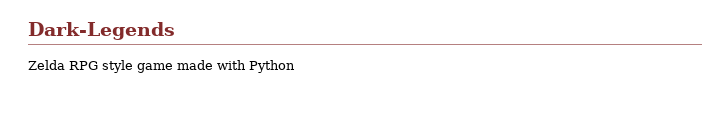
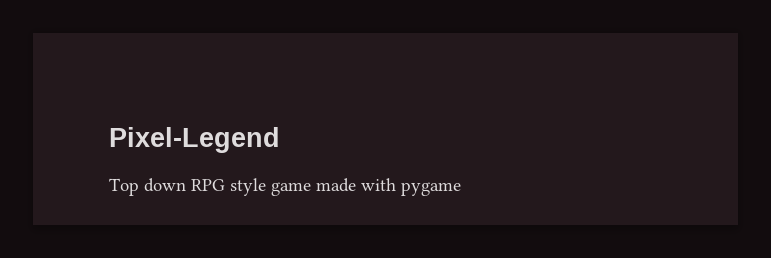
- Dark-Legends
- Zelda RPG style game made with Python
+ Pixel-Legend
+ Top down RPG style game made with pygame

